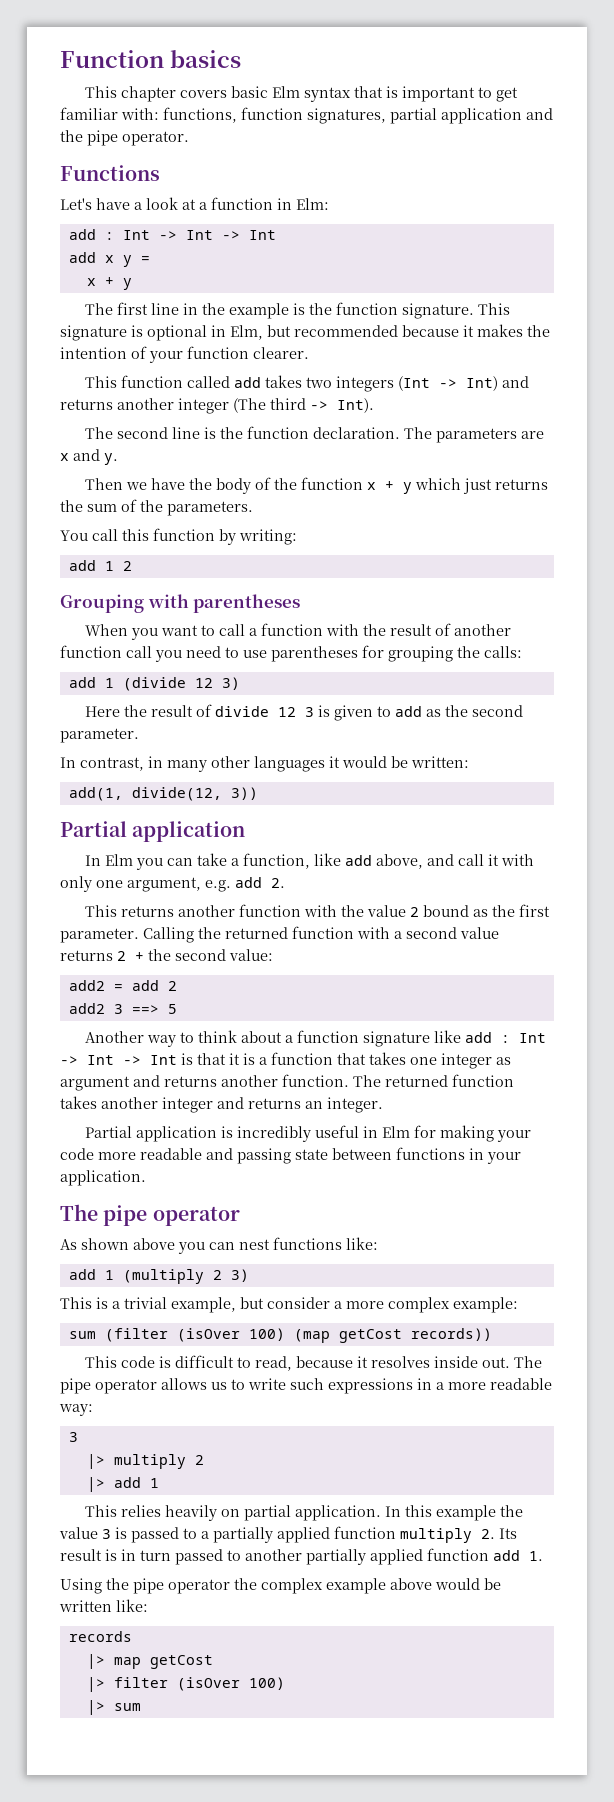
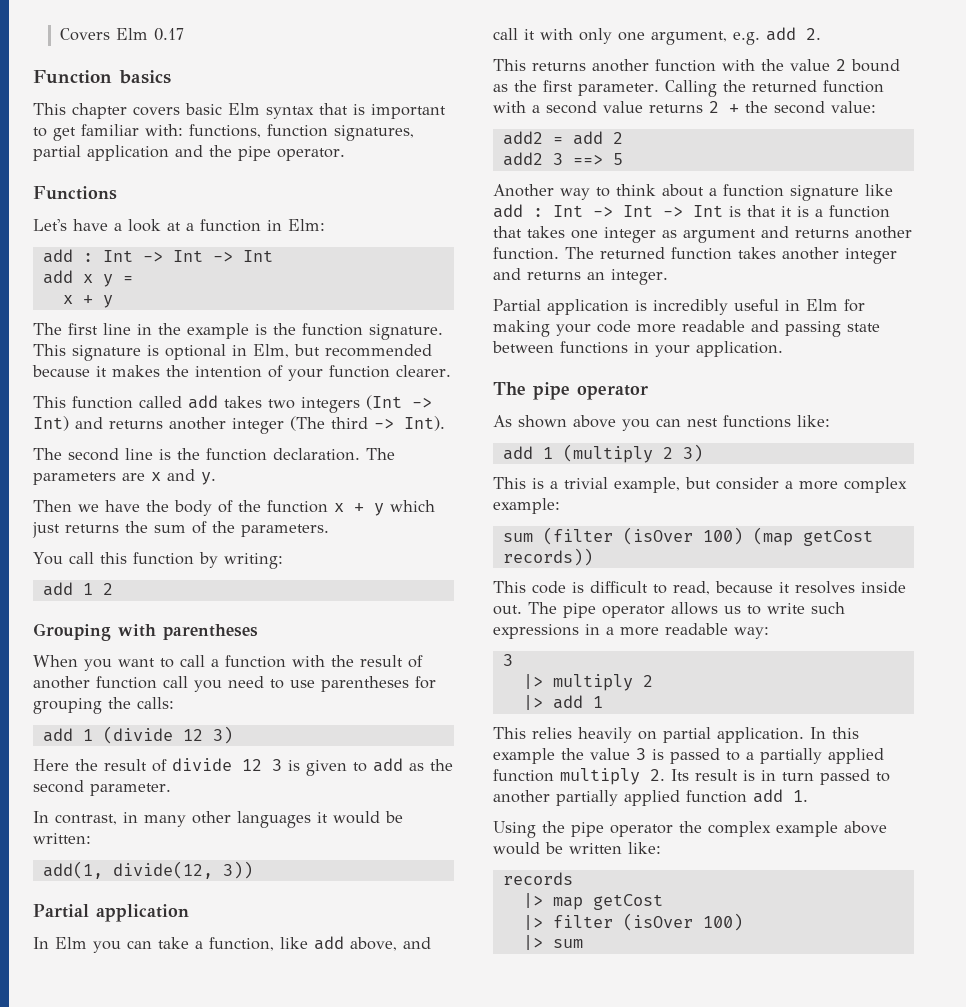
+ Covers Elm 0.17

